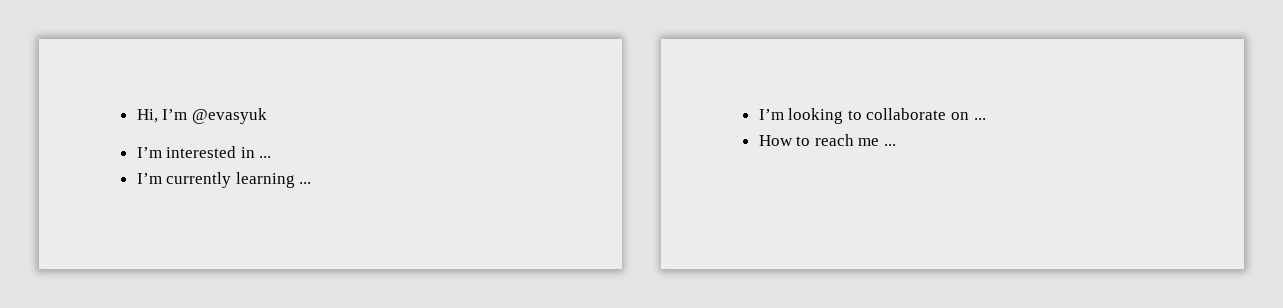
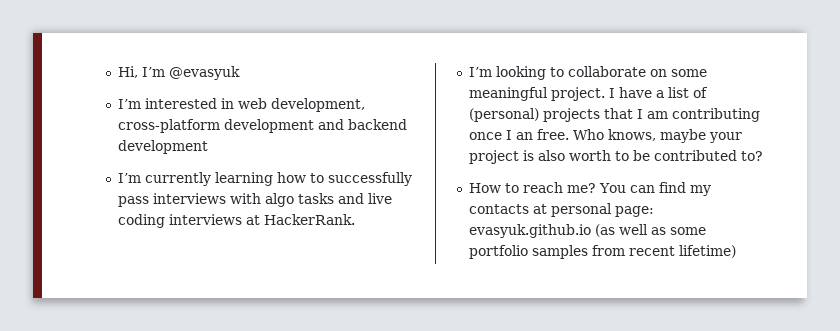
- I’m interested in ...
- I’m currently learning ...
+ I’m interested in web development, cross-platform development and backend development
+ I’m currently learning how to successfully pass interviews with algo tasks and live coding interviews at HackerRank.
- I’m looking to collaborate on ...
- How to reach me ...
+ I’m looking to collaborate on some meaningful project. I have a list of (personal) projects that I am contributing once I an free. Who knows, maybe your project is also worth to be contributed to?
+ How to reach me? You can find my contacts at personal page: evasyuk.github.io (as well as some portfolio samples from recent lifetime)

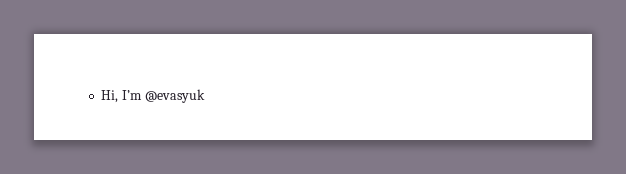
- I’m interested in web development, cross-platform development and backend development
- I’m currently learning how to successfully pass interviews with algo tasks and live coding interviews at HackerRank.
- I’m looking to collaborate on some meaningful project. I have a list of (personal) projects that I am contributing once I an free. Who knows, maybe your project is also worth to be contributed to?
- How to reach me? You can find my contacts at personal page: evasyuk.github.io (as well as some portfolio samples from recent lifetime)

